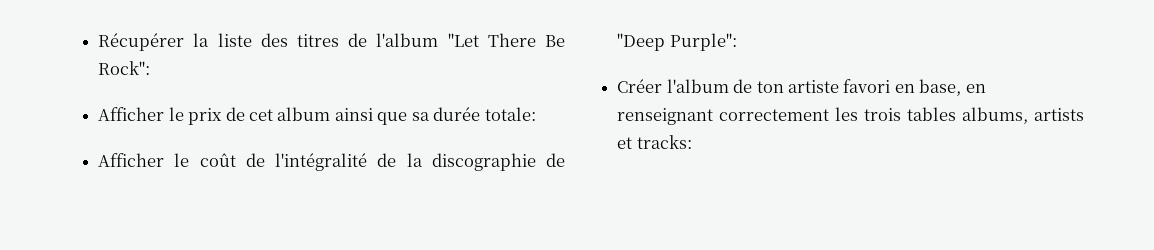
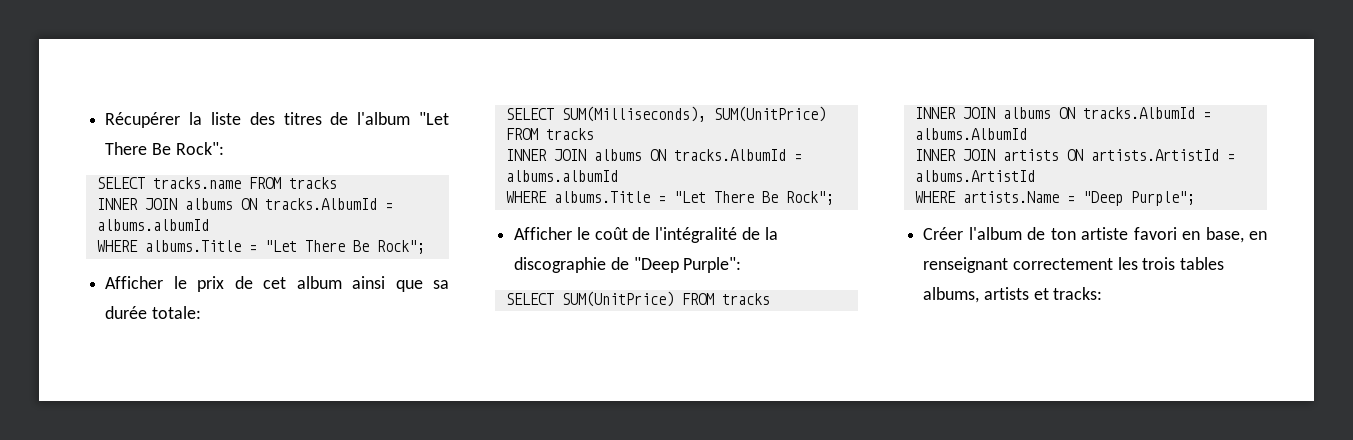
+ SELECT tracks.name FROM tracks
+ INNER JOIN albums ON tracks.AlbumId = albums.albumId
+ WHERE albums.Title = "Let There Be Rock";
+ SELECT SUM(Milliseconds), SUM(UnitPrice) FROM tracks
+ INNER JOIN albums ON tracks.AlbumId = albums.albumId
+ WHERE albums.Title = "Let There Be Rock";
+ SELECT SUM(UnitPrice) FROM tracks
+ INNER JOIN albums ON tracks.AlbumId = albums.AlbumId
+ INNER JOIN artists ON artists.ArtistId = albums.ArtistId
+ WHERE artists.Name = "Deep Purple";

